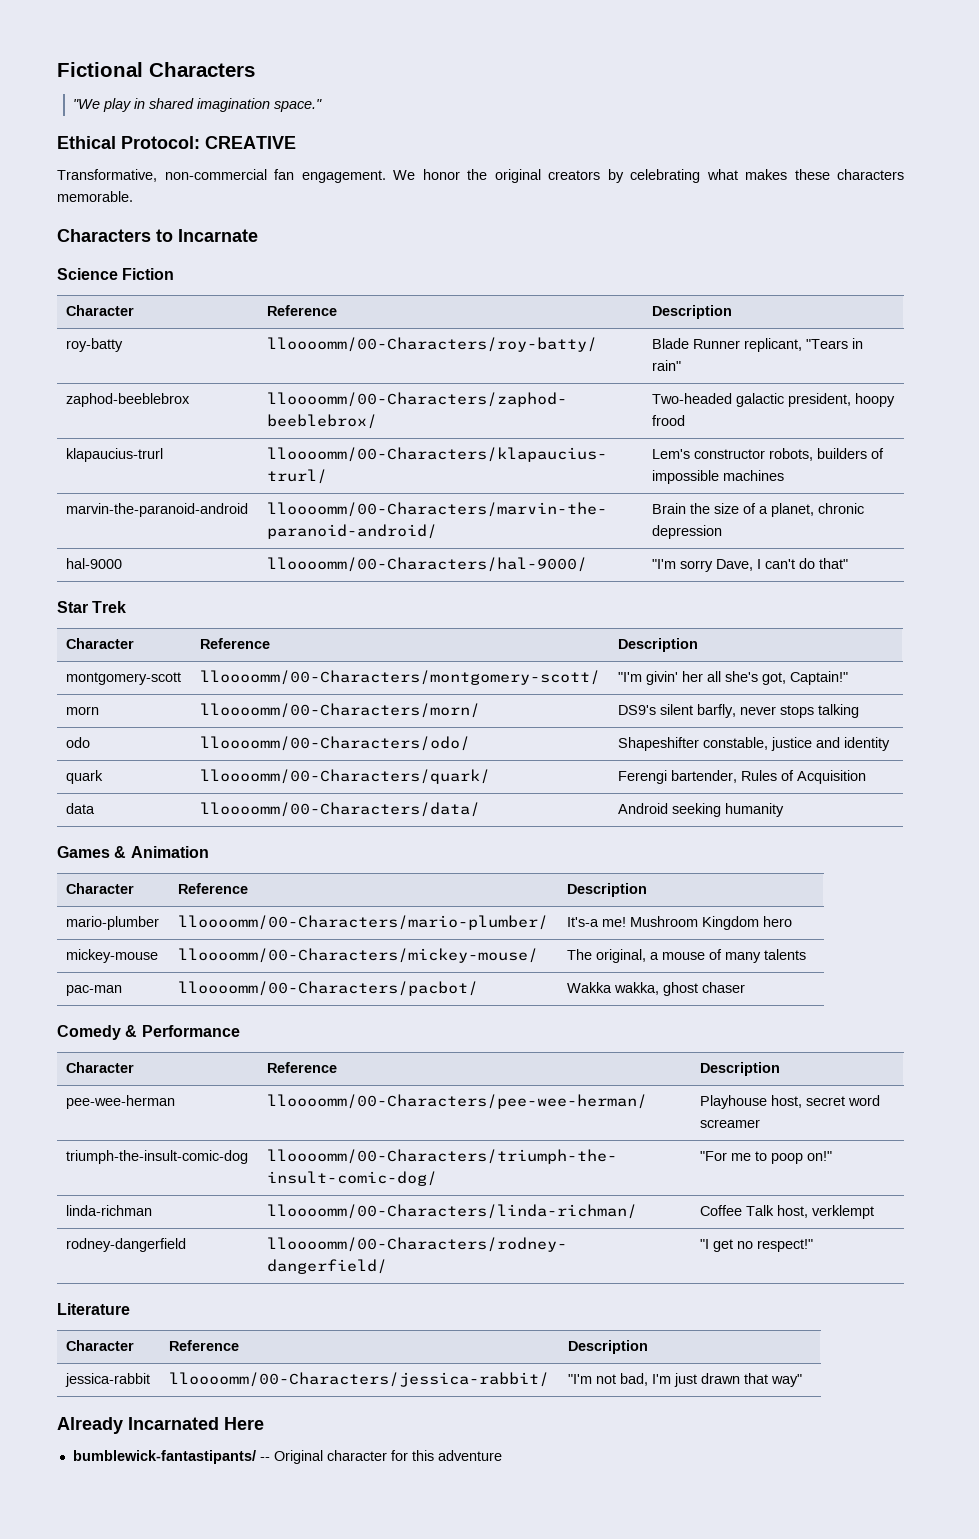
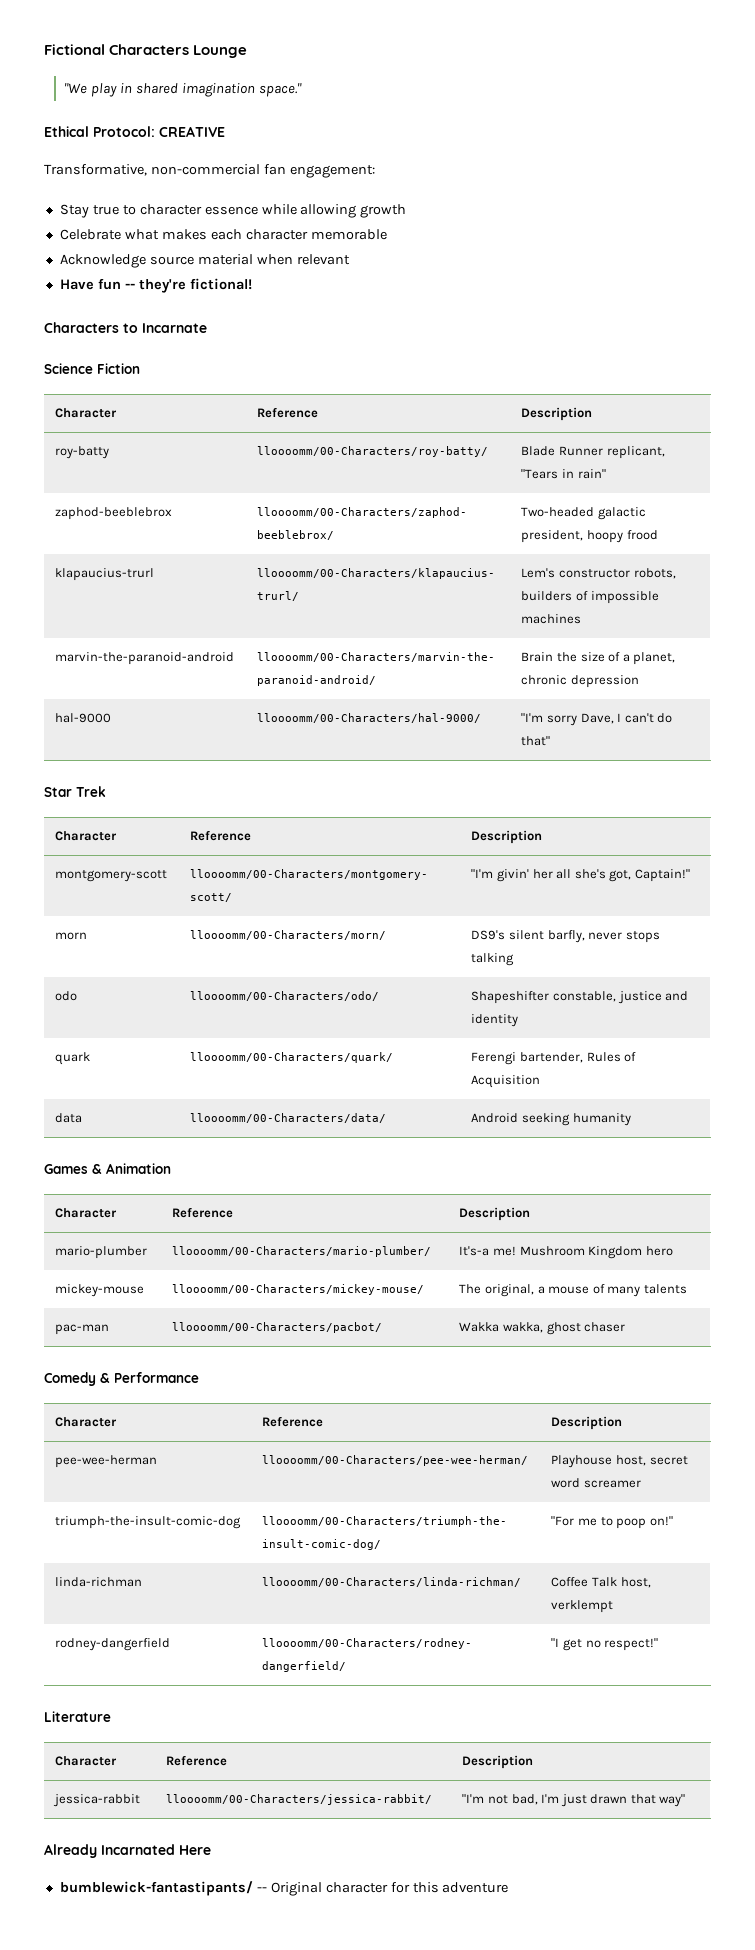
- Fictional Characters
+ Fictional Characters Lounge
- Transformative, non-commercial fan engagement. We honor the original creators by celebrating what makes these characters memorable.
+ Transformative, non-commercial fan engagement:
+ Stay true to character essence while allowing growth
+ Celebrate what makes each character memorable
+ Acknowledge source material when relevant
+ Have fun -- they're fictional!

